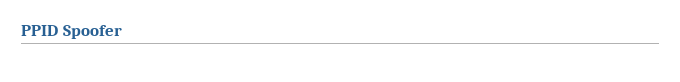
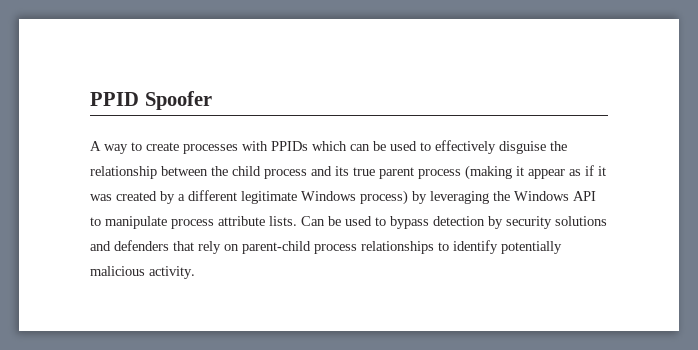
+ A way to create processes with PPIDs which can be used to effectively disguise the relationship between the child process and its true parent process (making it appear as if it was created by a different legitimate Windows process) by leveraging the Windows API to manipulate process attribute lists. Can be used to bypass detection by security solutions and defenders that rely on parent-child process relationships to identify potentially malicious activity.

